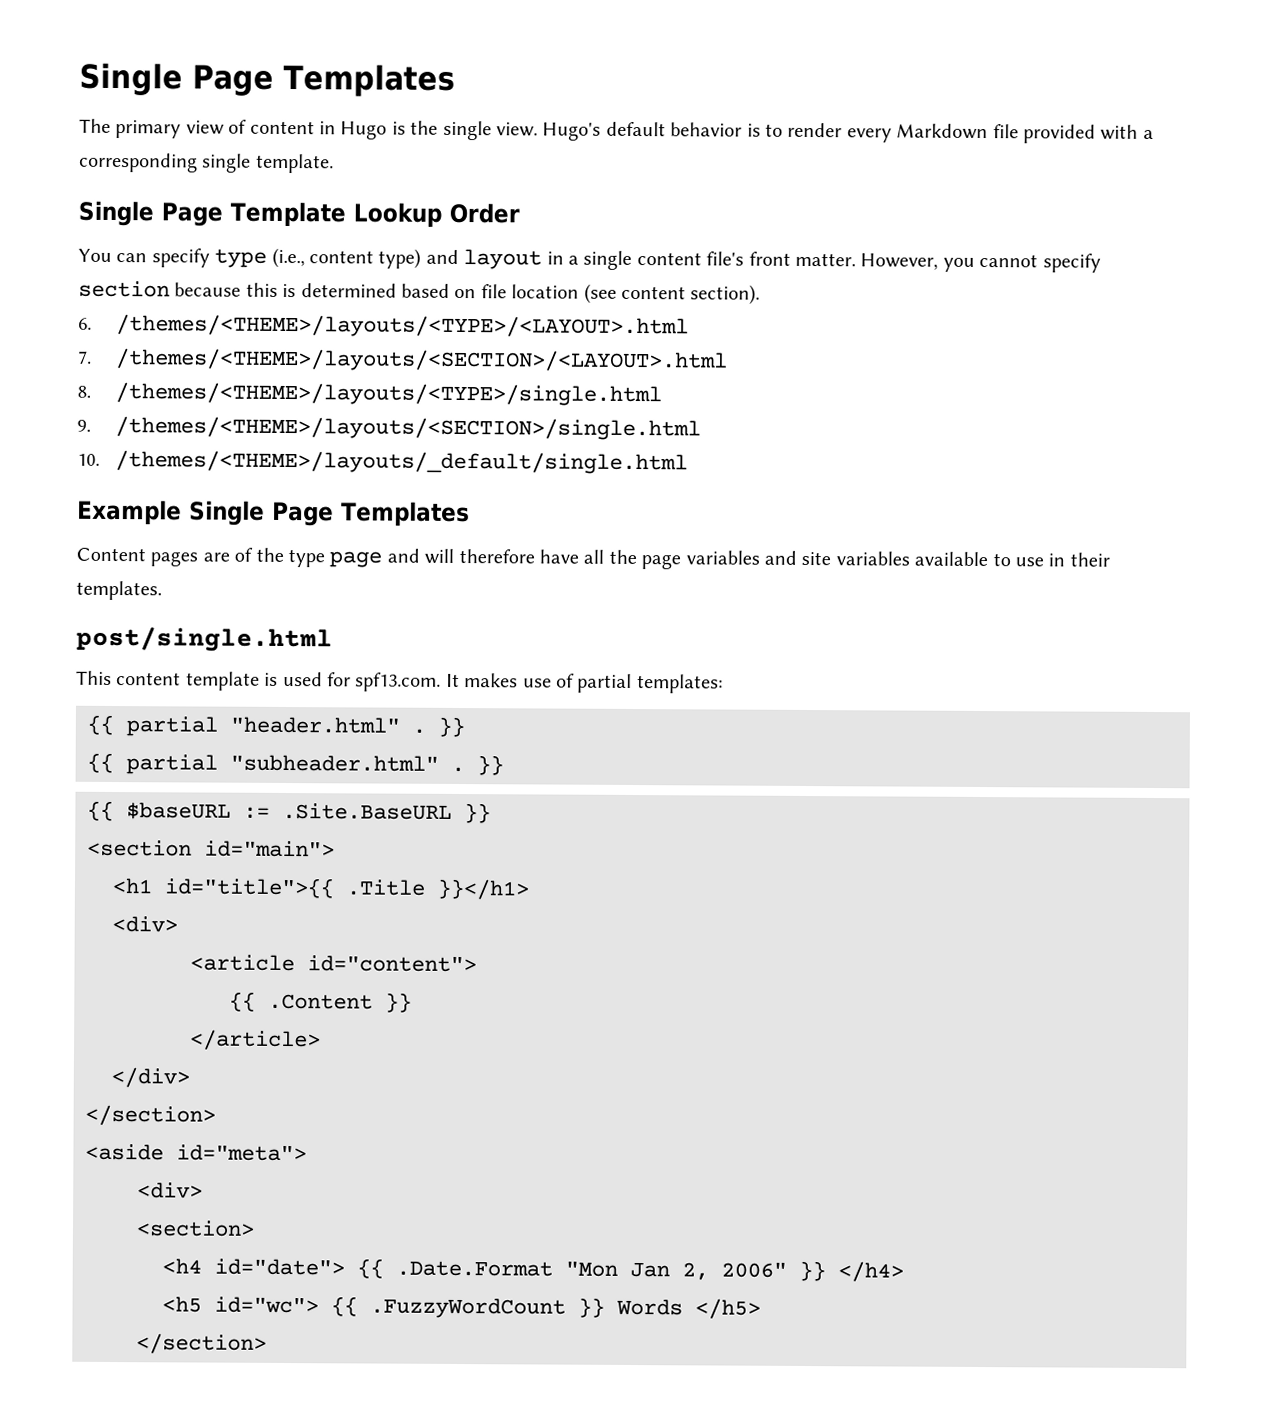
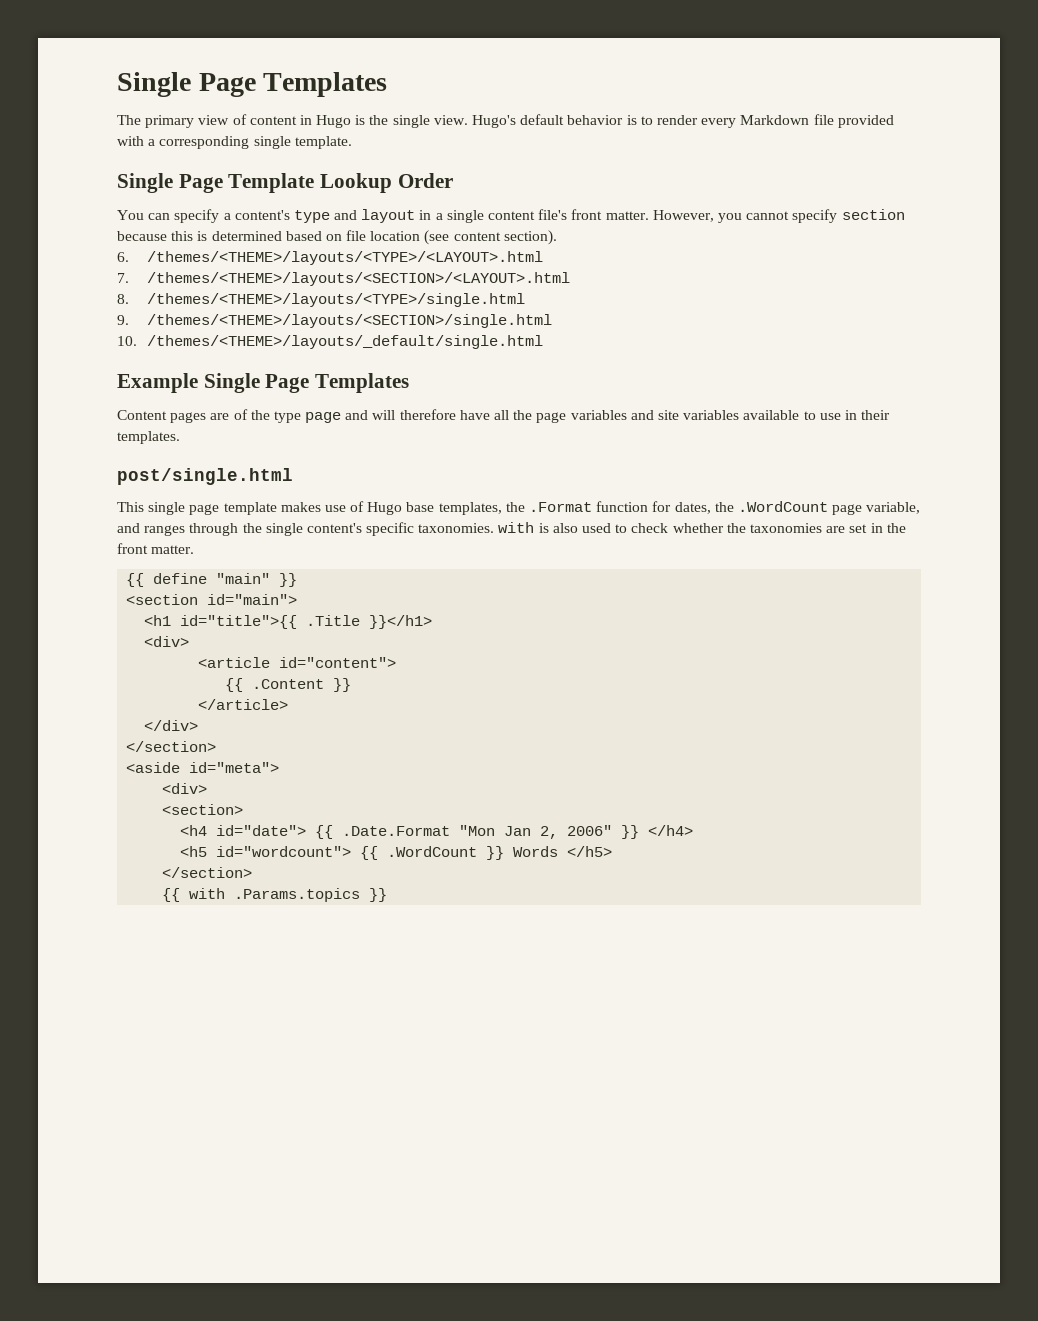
- You can specify type (i.e., content type) and layout in a single content file's front matter.
+ You can specify a content's type and layout in a single content file's front matter.
- This content template is used for spf13.com. It makes use of partial templates:
- {{ partial "header.html" . }}
- {{ partial "subheader.html" . }}
- {{ $baseURL := .Site.BaseURL }}
+ This single page template makes use of Hugo base templates, the .Format function for dates, the .WordCount page variable, and ranges through the single content's specific taxonomies. with is also used to check whether the taxonomies are set in the front matter.
+ {{ define "main" }}
- <h5 id="wc"> {{ .FuzzyWordCount }} Words </h5>
+ <h5 id="wordcount"> {{ .WordCount }} Words </h5>
+ {{ with .Params.topics }}

